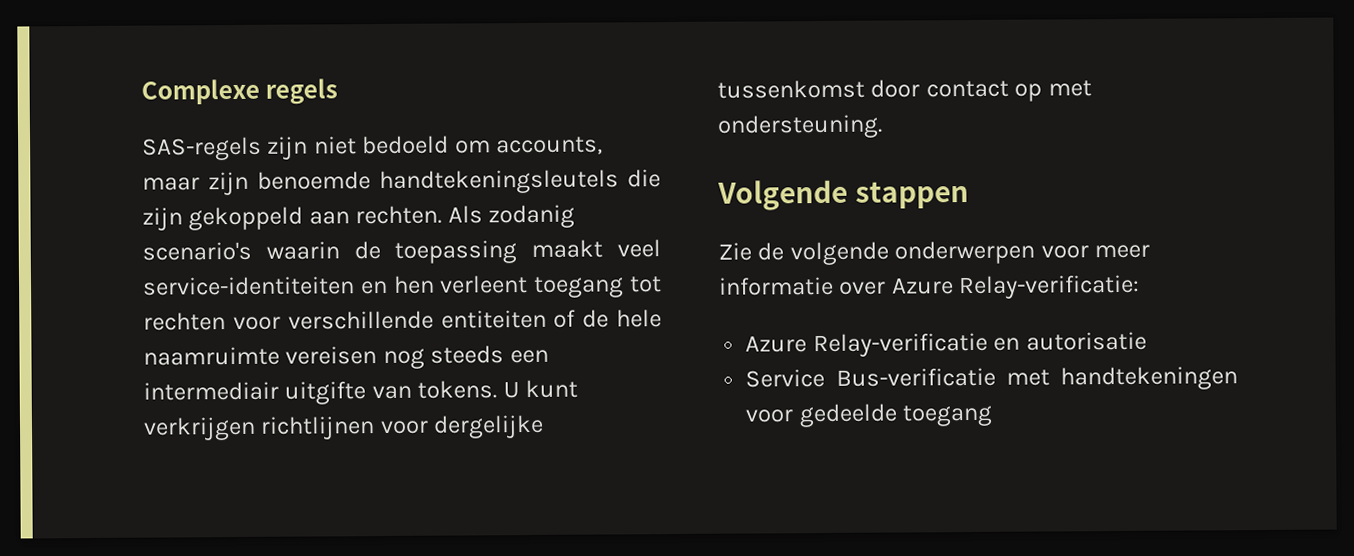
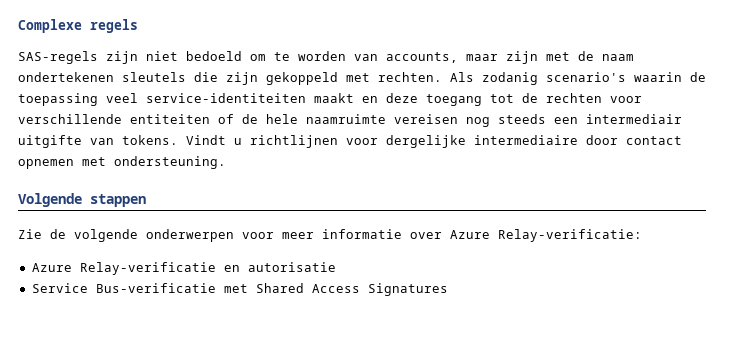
- SAS-regels zijn niet bedoeld om accounts, maar zijn benoemde handtekeningsleutels die zijn gekoppeld aan rechten.
+ SAS-regels zijn niet bedoeld om te worden van accounts, maar zijn met de naam ondertekenen sleutels die zijn gekoppeld met rechten.
- Als zodanig scenario's waarin de toepassing maakt veel service-identiteiten en hen verleent toegang tot rechten voor verschillende entiteiten of de hele naamruimte vereisen nog steeds een intermediair uitgifte van tokens.
+ Als zodanig scenario's waarin de toepassing veel service-identiteiten maakt en deze toegang tot de rechten voor verschillende entiteiten of de hele naamruimte vereisen nog steeds een intermediair uitgifte van tokens.
- U kunt verkrijgen richtlijnen voor dergelijke tussenkomst door contact op met ondersteuning.
+ Vindt u richtlijnen voor dergelijke intermediaire door contact opnemen met ondersteuning.
- Service Bus-verificatie met handtekeningen voor gedeelde toegang
+ Service Bus-verificatie met Shared Access Signatures

